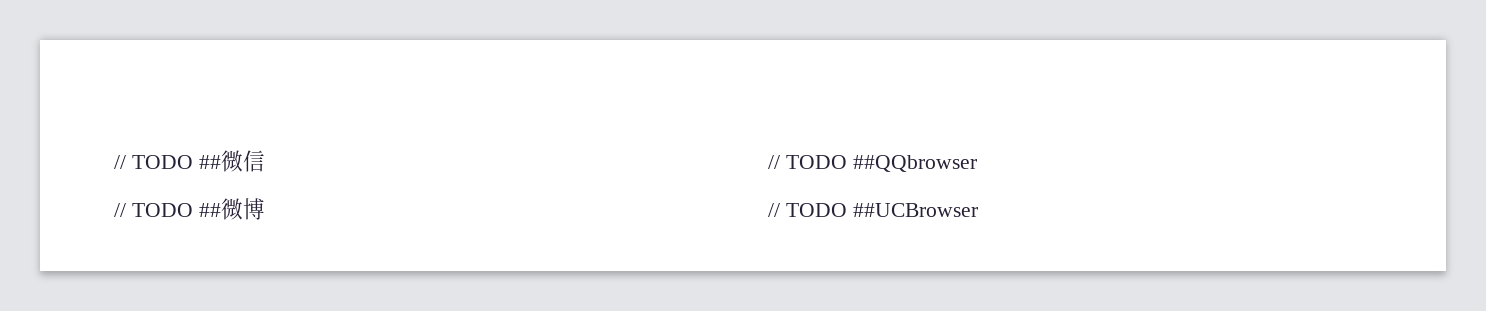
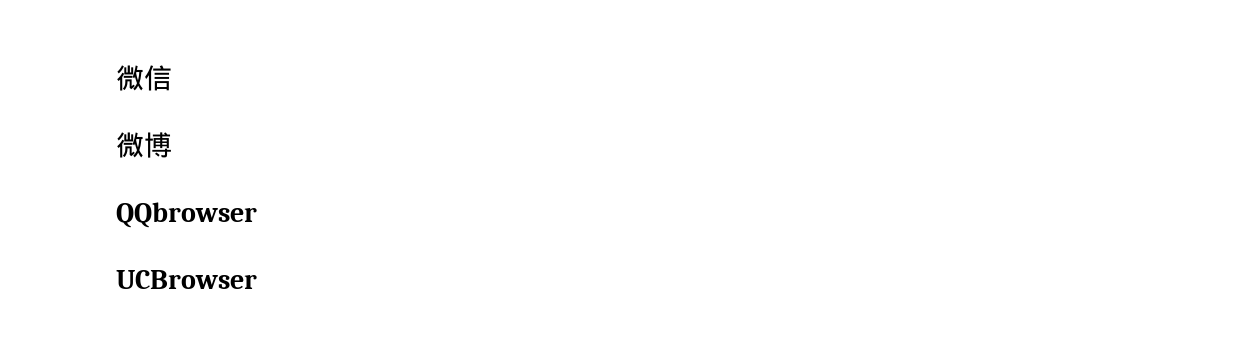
- // TODO ##微信
- // TODO ##微博
- // TODO ##QQbrowser
- // TODO ##UCBrowser
+ 微信
+ 微博
+ QQbrowser
+ UCBrowser

